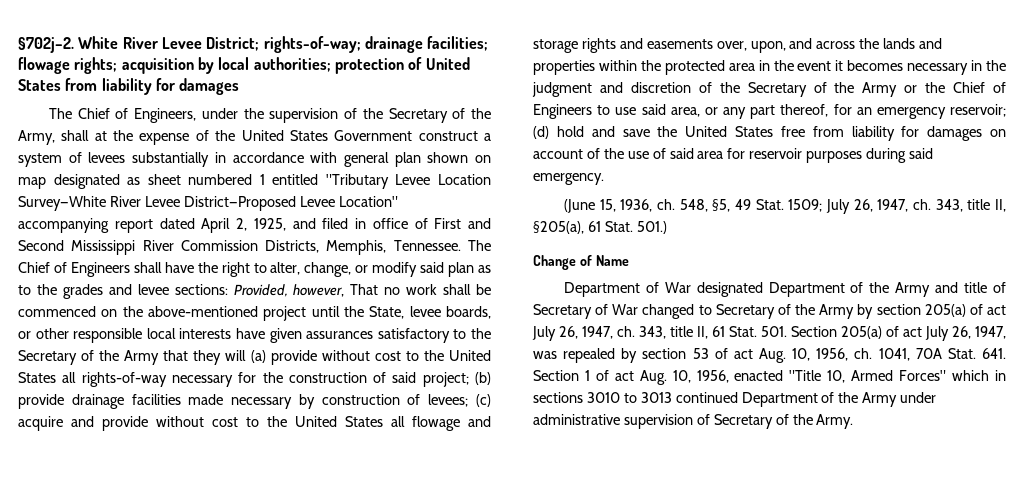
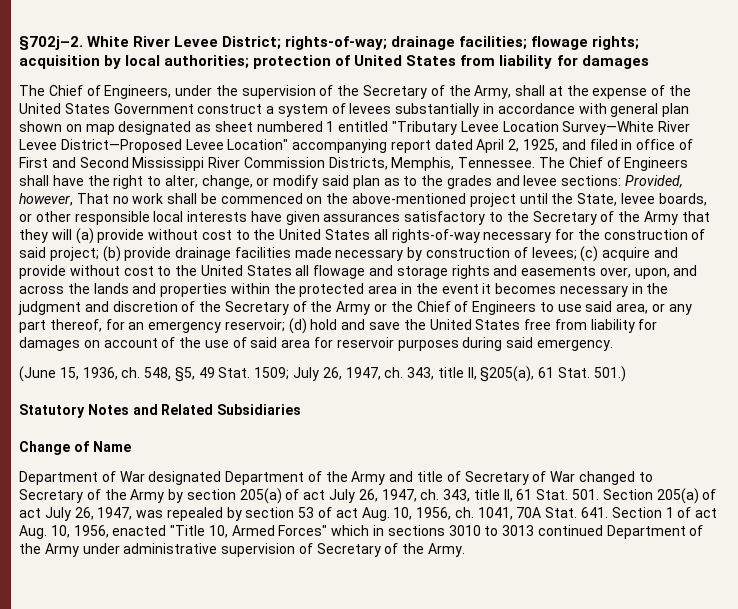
+ Statutory Notes and Related Subsidiaries

